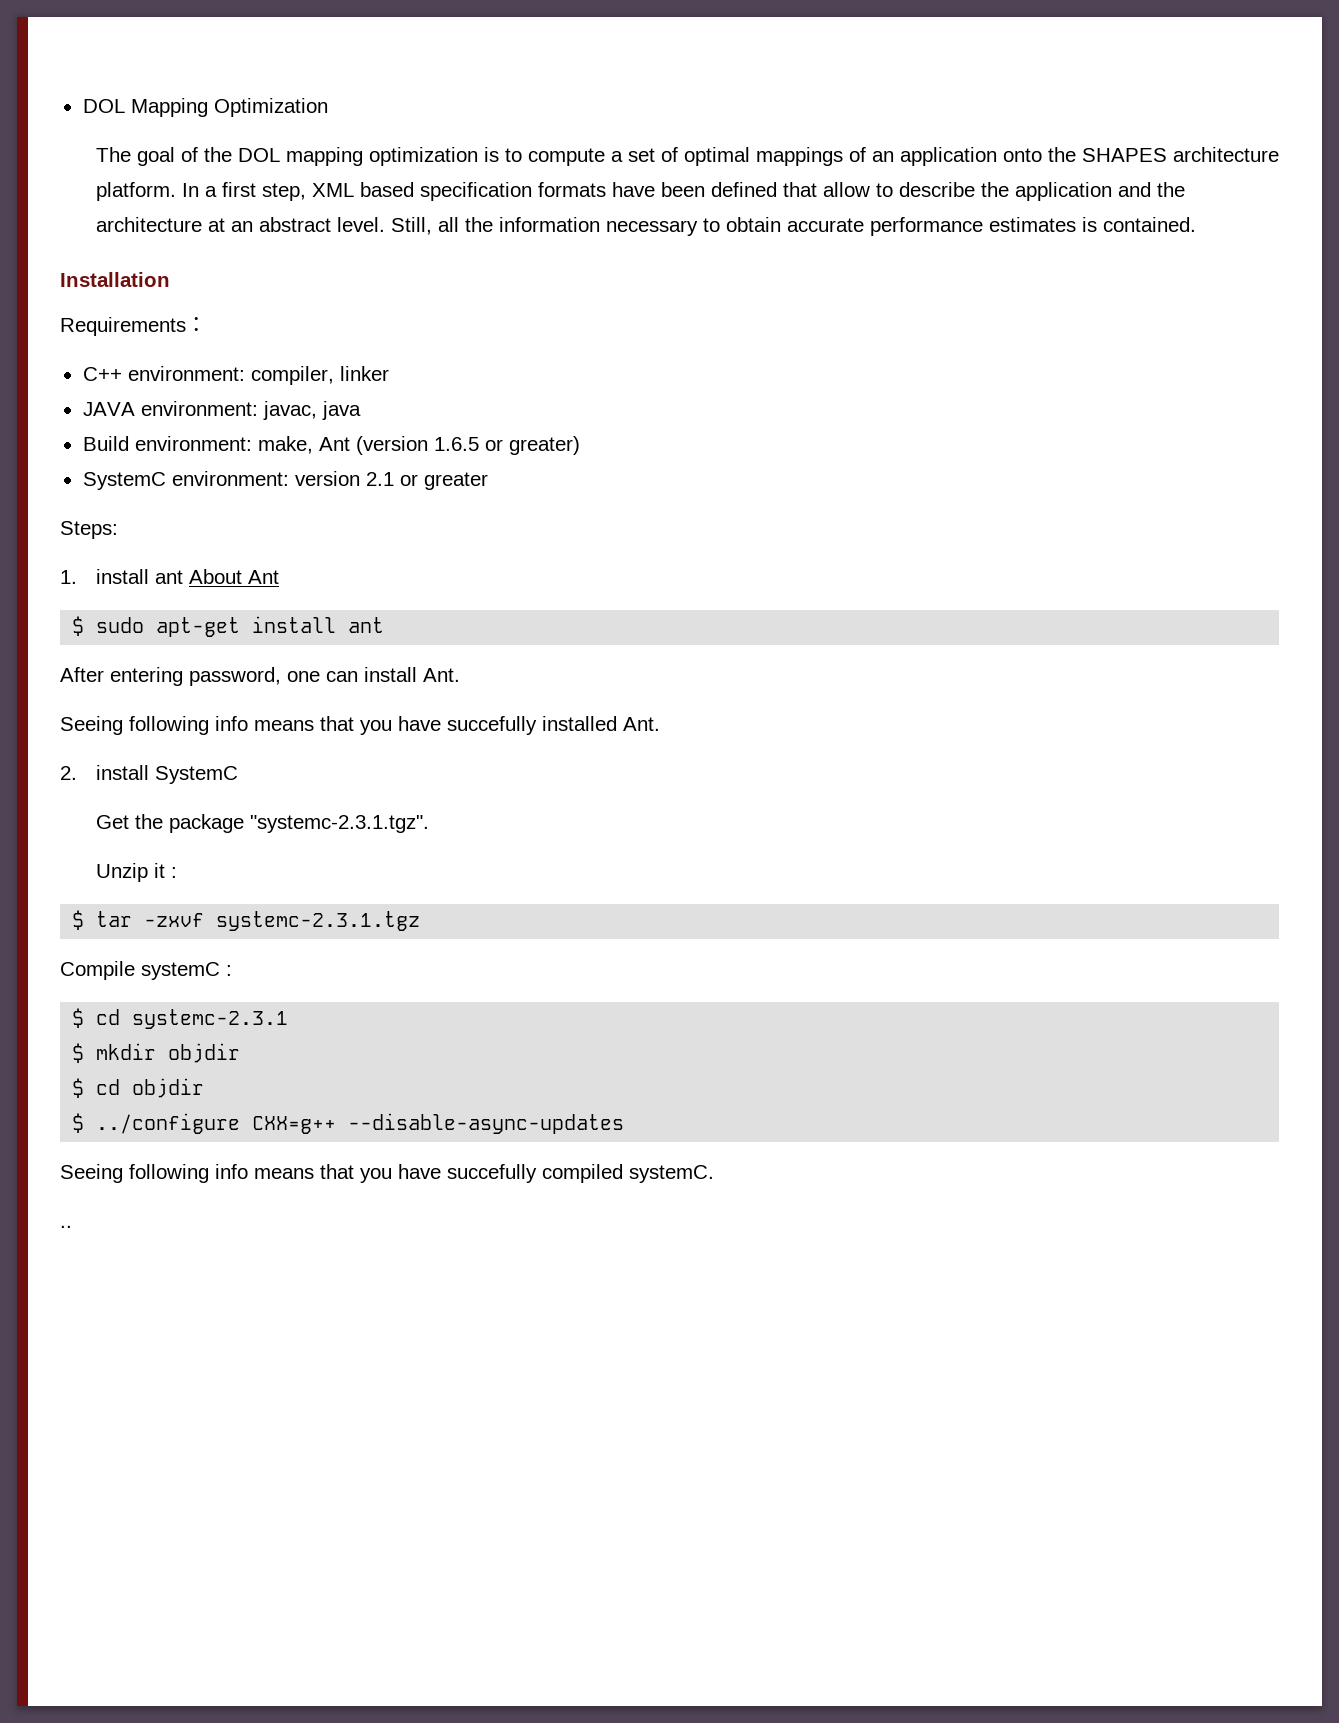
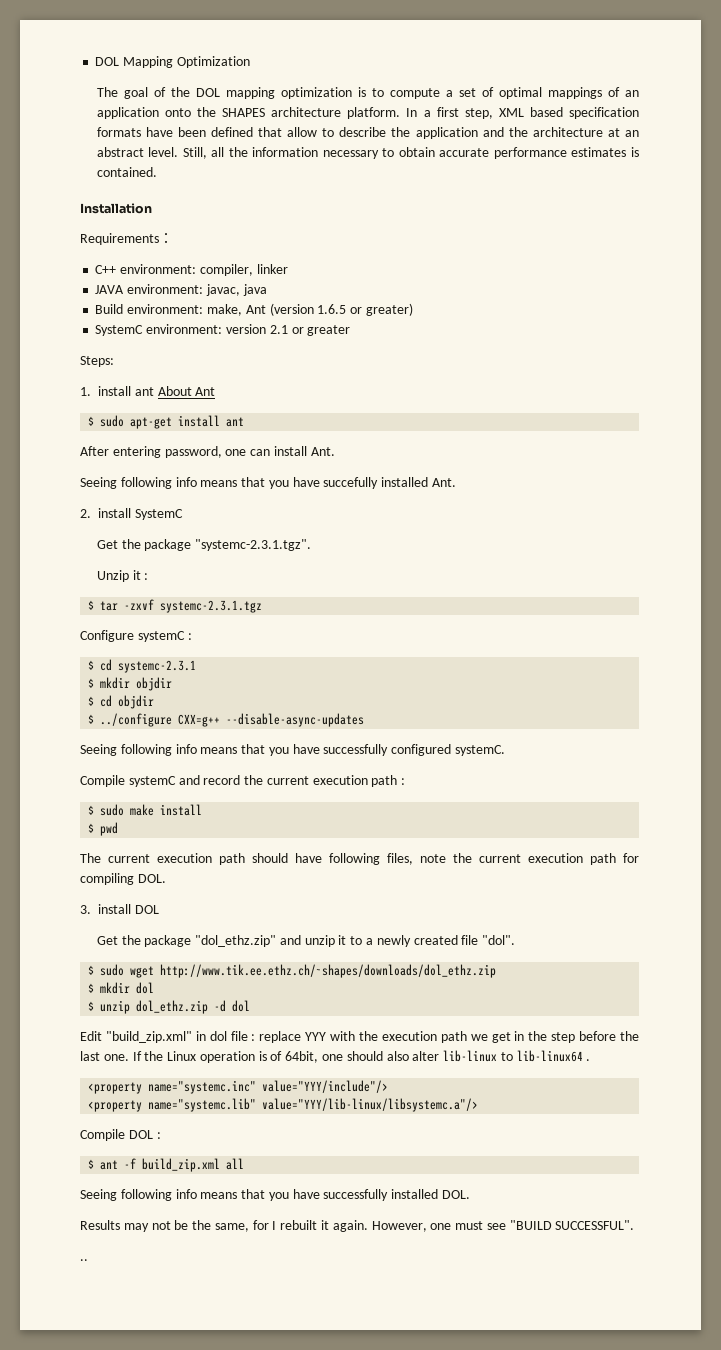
- Compile systemC :
+ Configure systemC :
- Seeing following info means that you have succefully compiled systemC.
+ Seeing following info means that you have successfully configured systemC.
+ Compile systemC and record the current execution path :
+ $ sudo make install
+ $ pwd
+ The current execution path should have following files, note the current execution path for compiling DOL.
+ 3. install DOL
+ Get the package "dol_ethz.zip" and unzip it to a newly created file "dol".
+ $ sudo wget http://www.tik.ee.ethz.ch/~shapes/downloads/dol_ethz.zip
+ $ mkdir dol
+ $ unzip dol_ethz.zip -d dol
+ Edit "build_zip.xml" in dol file : replace YYY with the execution path we get in the step before the last one. If the Linux operation is of 64bit, one should also alter lib-linux to lib-linux64 .
+ <property name="systemc.inc" value="YYY/include"/>
+ <property name="systemc.lib" value="YYY/lib-linux/libsystemc.a"/>
+ Compile DOL :
+ $ ant -f build_zip.xml all
+ Seeing following info means that you have successfully installed DOL.
+ Results may not be the same, for I rebuilt it again. However, one must see "BUILD SUCCESSFUL".

